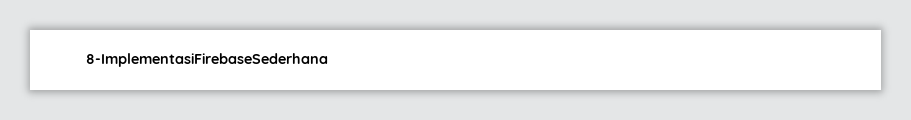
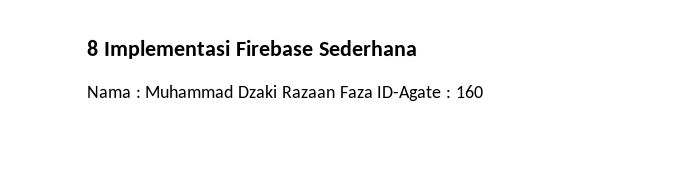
- 8-ImplementasiFirebaseSederhana
+ 8 Implementasi Firebase Sederhana
+ Nama : Muhammad Dzaki Razaan Faza ID-Agate : 160

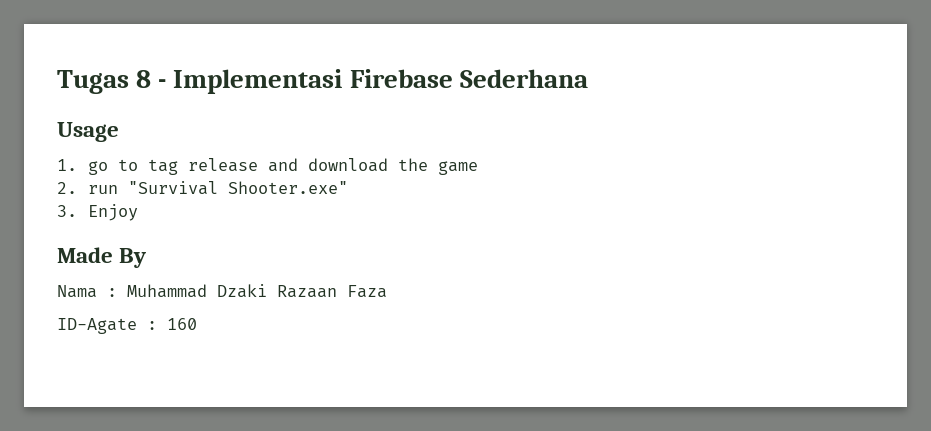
- 8 Implementasi Firebase Sederhana
+ Tugas 8 - Implementasi Firebase Sederhana
+ Usage
+ 1. go to tag release and download the game
+ 2. run "Survival Shooter.exe"
+ 3. Enjoy
+ Made By
- Nama : Muhammad Dzaki Razaan Faza ID-Agate : 160
+ Nama : Muhammad Dzaki Razaan Faza
+ ID-Agate : 160

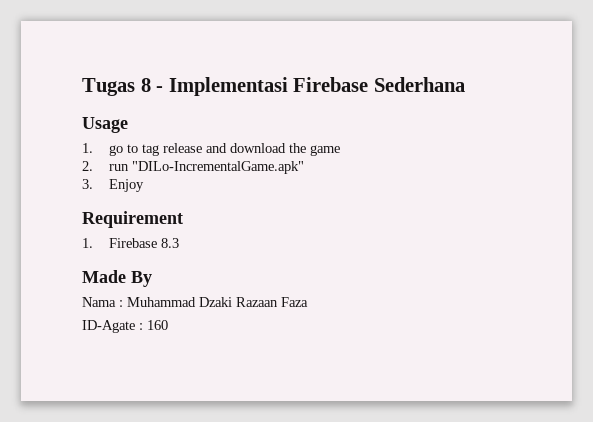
- 2. run "Survival Shooter.exe"
+ 2. run "DILo-IncrementalGame.apk"
+ Requirement
+ 1. Firebase 8.3

